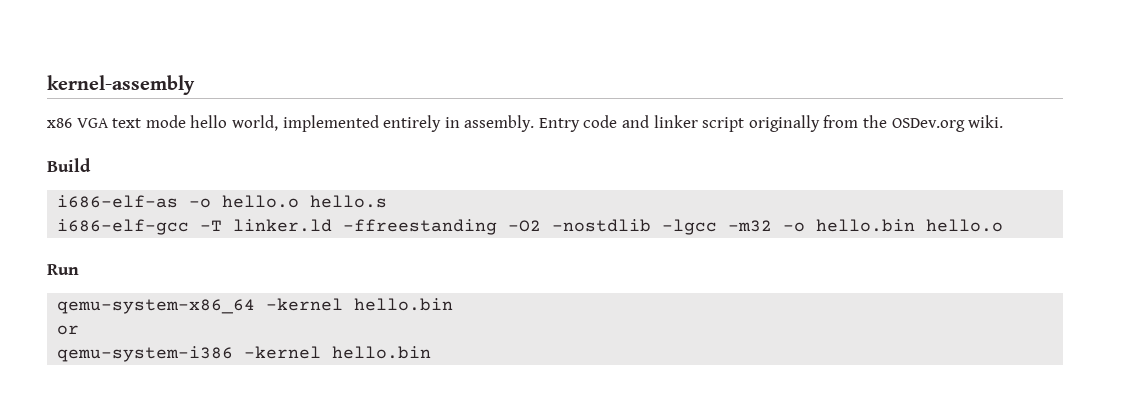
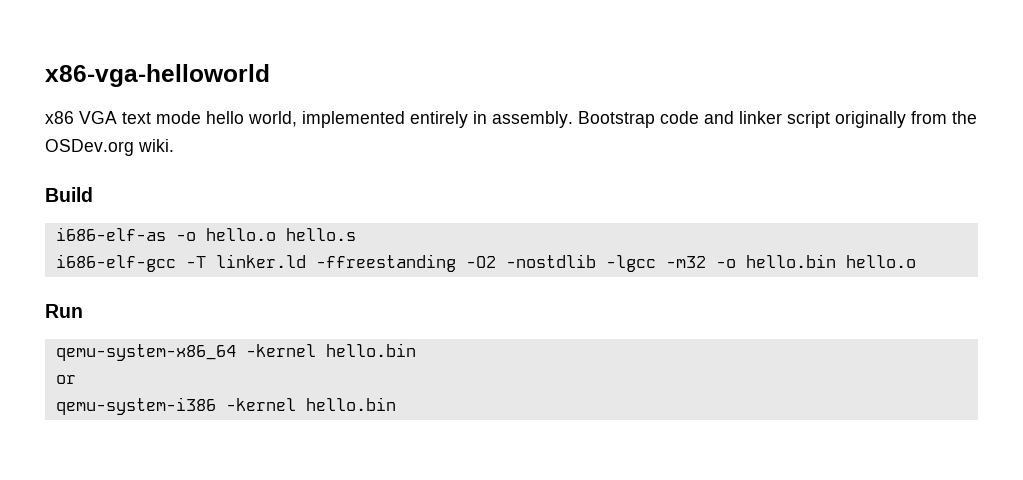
- kernel-assembly
+ x86-vga-helloworld
- Entry code and linker script originally from the OSDev.org wiki.
+ Bootstrap code and linker script originally from the OSDev.org wiki.

